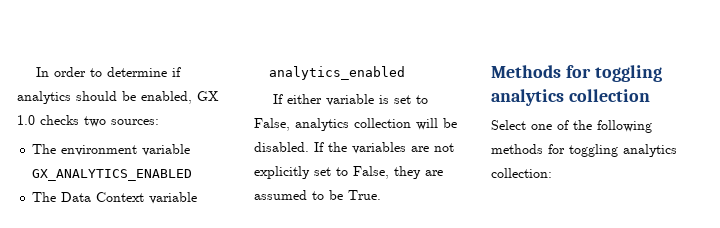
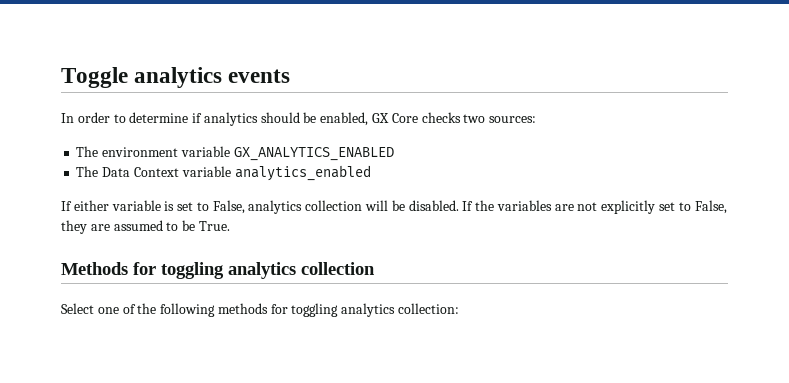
+ Toggle analytics events
- In order to determine if analytics should be enabled, GX 1.0 checks two sources:
+ In order to determine if analytics should be enabled, GX Core checks two sources:

